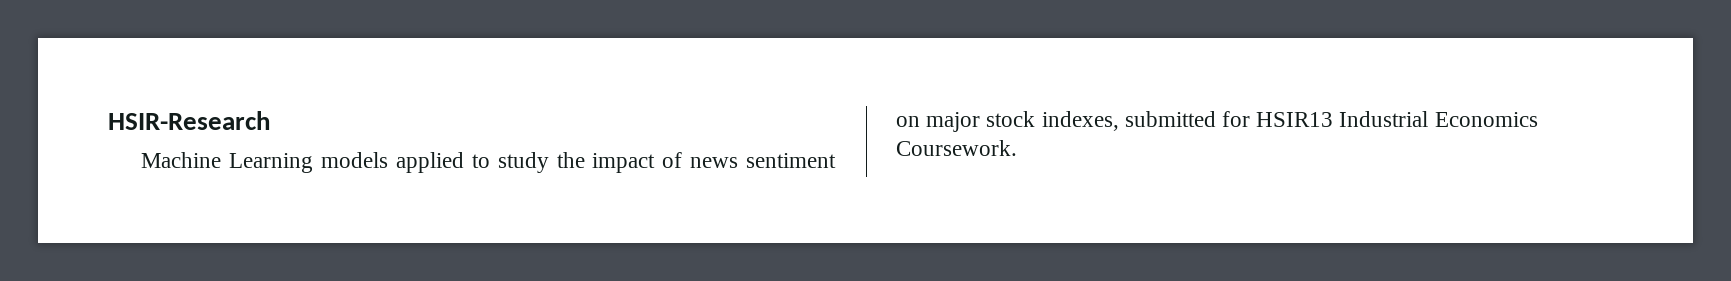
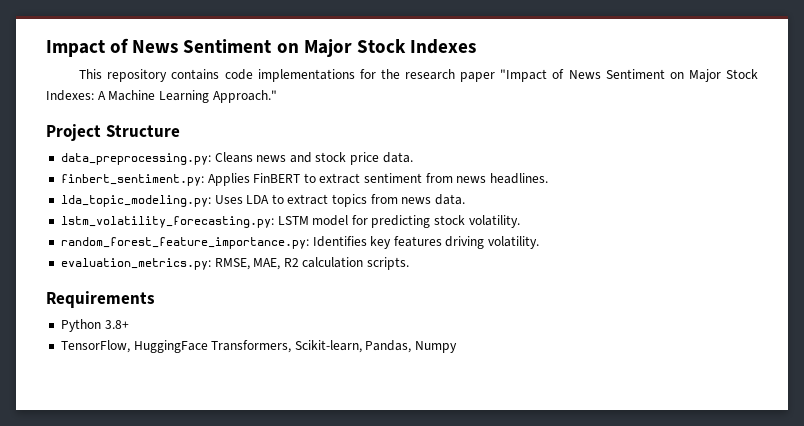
- HSIR-Research
- Machine Learning models applied to study the impact of news sentiment on major stock indexes, submitted for HSIR13 Industrial Economics Coursework.
+ Impact of News Sentiment on Major Stock Indexes
+ This repository contains code implementations for the research paper "Impact of News Sentiment on Major Stock Indexes: A Machine Learning Approach."
+ Project Structure
+ data_preprocessing.py: Cleans news and stock price data.
+ finbert_sentiment.py: Applies FinBERT to extract sentiment from news headlines.
+ lda_topic_modeling.py: Uses LDA to extract topics from news data.
+ lstm_volatility_forecasting.py: LSTM model for predicting stock volatility.
+ random_forest_feature_importance.py: Identifies key features driving volatility.
+ evaluation_metrics.py: RMSE, MAE, R2 calculation scripts.
+ Requirements
+ Python 3.8+
+ TensorFlow, HuggingFace Transformers, Scikit-learn, Pandas, Numpy

